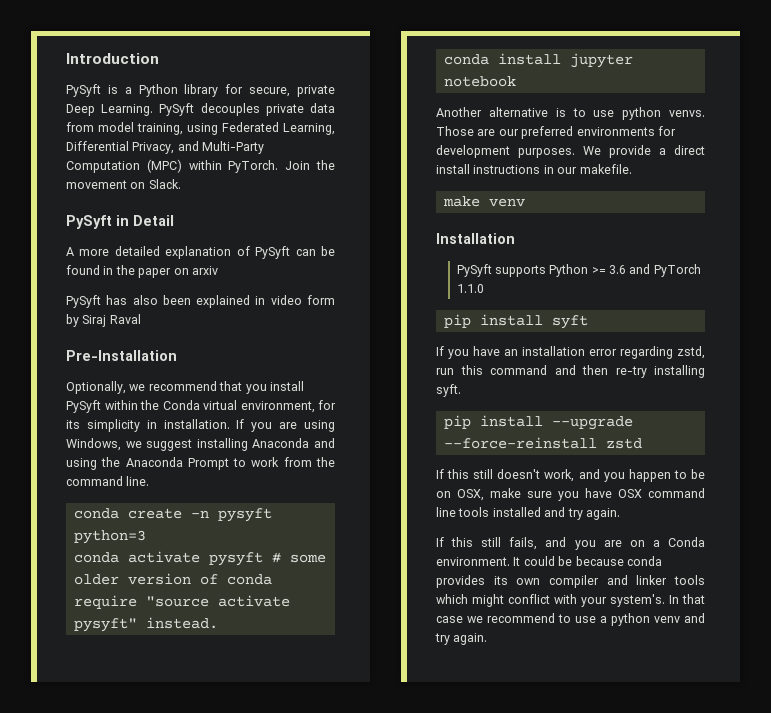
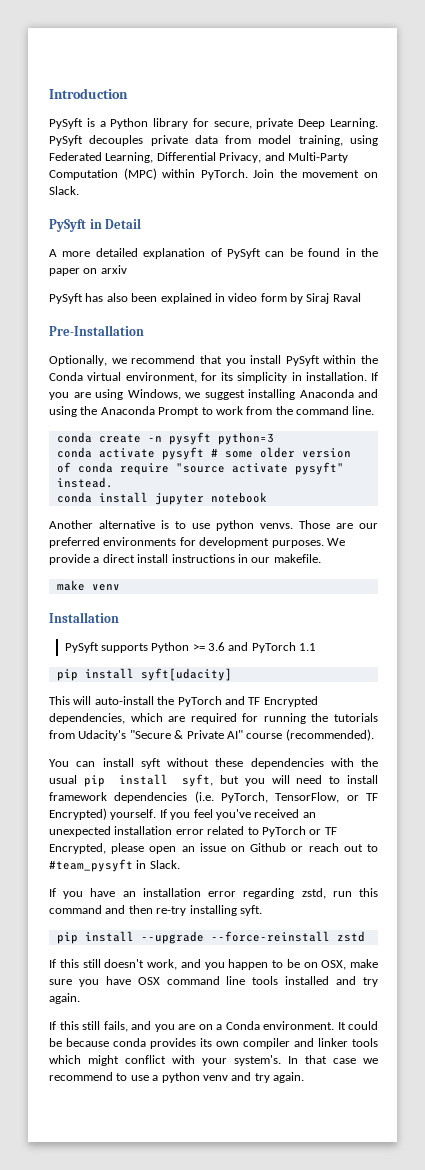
- PySyft supports Python >= 3.6 and PyTorch 1.1.0
- pip install syft
+ PySyft supports Python >= 3.6 and PyTorch 1.1
+ pip install syft[udacity]
+ This will auto-install the PyTorch and TF Encrypted dependencies, which are required for running the tutorials from Udacity's "Secure & Private AI" course (recommended).
+ You can install syft without these dependencies with the usual pip install syft, but you will need to install framework dependencies (i.e. PyTorch, TensorFlow, or TF Encrypted) yourself. If you feel you've received an unexpected installation error related to PyTorch or TF Encrypted, please open an issue on Github or reach out to #team_pysyft in Slack.

